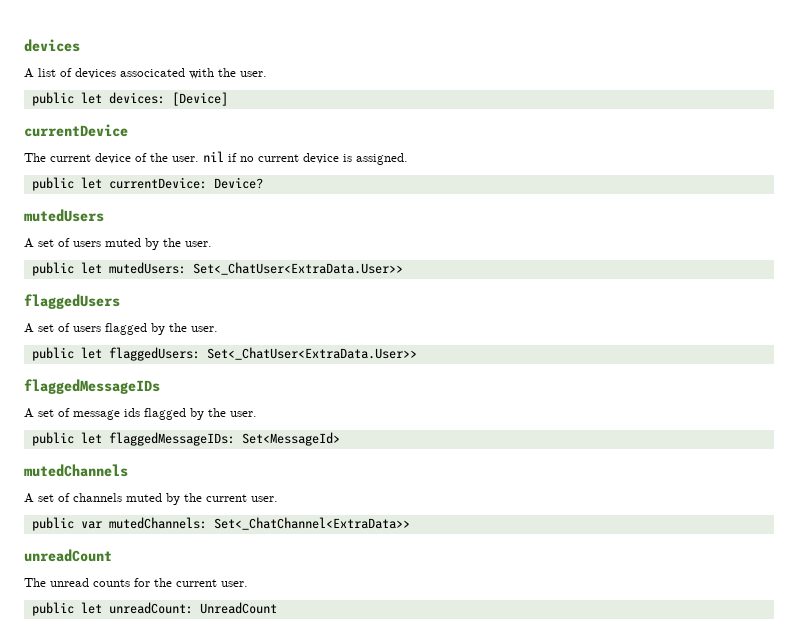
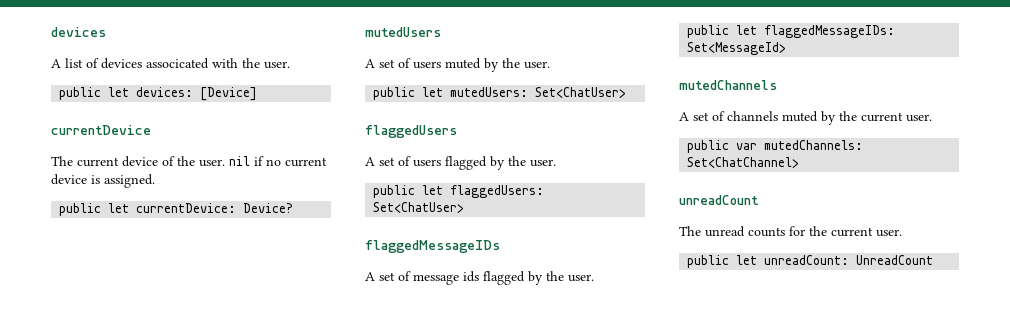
- public let mutedUsers: Set<_ChatUser<ExtraData.User>>
+ public let mutedUsers: Set<ChatUser>
- public let flaggedUsers: Set<_ChatUser<ExtraData.User>>
+ public let flaggedUsers: Set<ChatUser>
- public var mutedChannels: Set<_ChatChannel<ExtraData>>
+ public var mutedChannels: Set<ChatChannel>

